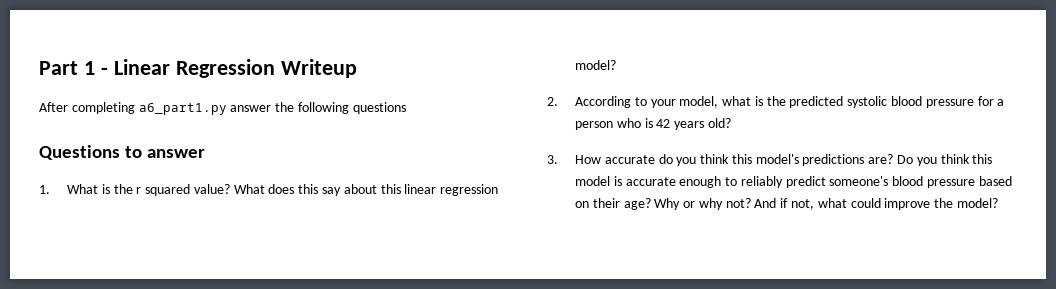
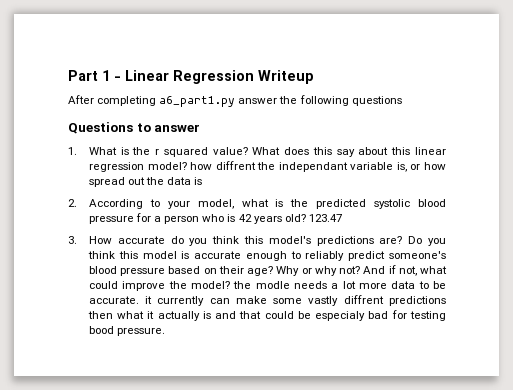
- What does this say about this linear regression model?
+ What does this say about this linear regression model? how diffrent the independant variable is, or how spread out the data is
+ 123.47
- And if not, what could improve the model?
+ And if not, what could improve the model? the modle needs a lot more data to be accurate. it currently can make some vastly diffrent predictions then what it actually is and that could be especialy bad for testing bood pressure.

